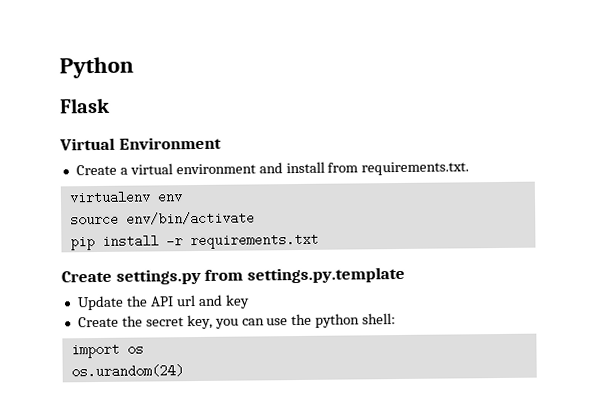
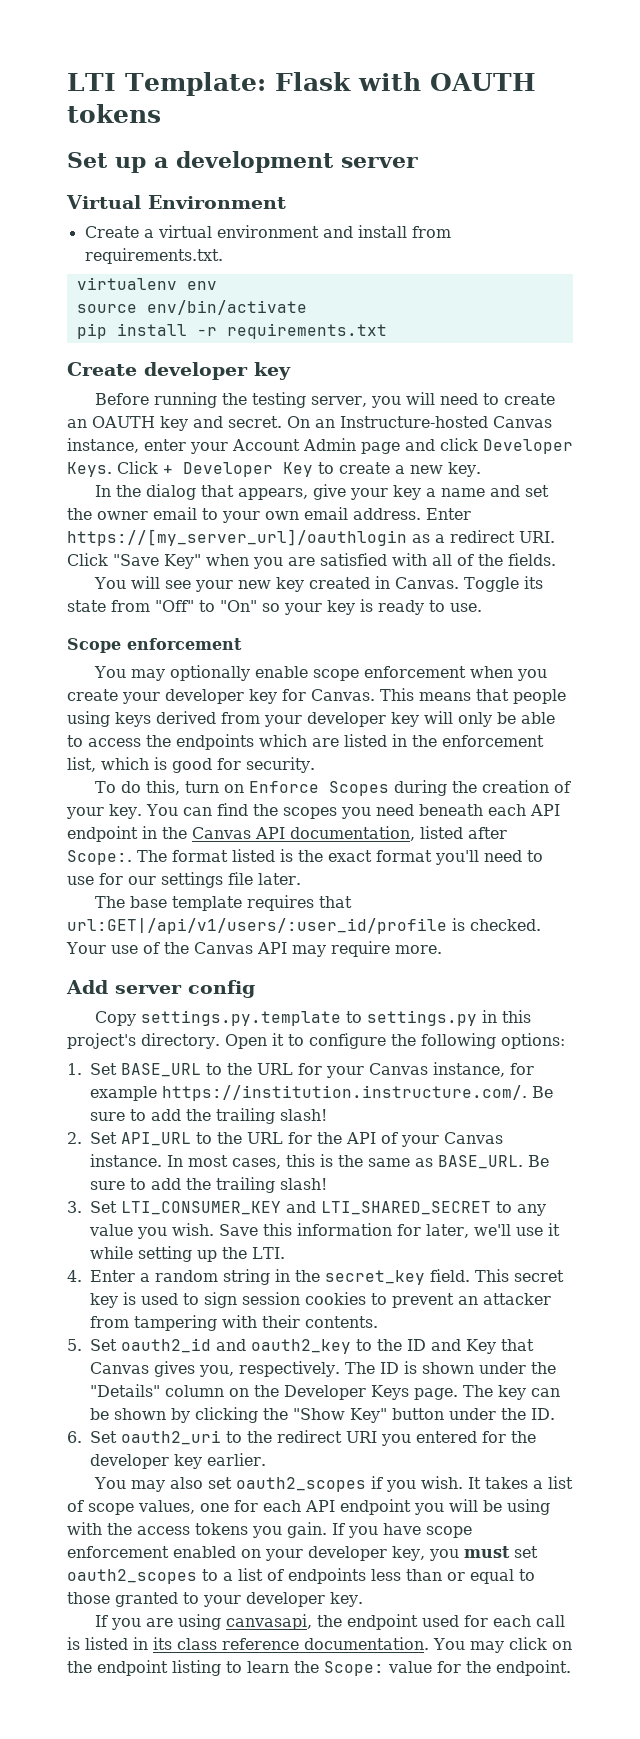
- Python
- Flask
+ LTI Template: Flask with OAUTH tokens
+ Set up a development server
- Create settings.py from settings.py.template
- Update the API url and key
- Create the secret key, you can use the python shell:
- import os
- os.urandom(24)
+ Create developer key
+ Before running the testing server, you will need to create an OAUTH key and secret. On an Instructure-hosted Canvas instance, enter your Account Admin page and click Developer Keys. Click + Developer Key to create a new key.
+ In the dialog that appears, give your key a name and set the owner email to your own email address. Enter https://[my_server_url]/oauthlogin as a redirect URI. Click "Save Key" when you are satisfied with all of the fields.
+ You will see your new key created in Canvas. Toggle its state from "Off" to "On" so your key is ready to use.
+ Scope enforcement
+ You may optionally enable scope enforcement when you create your developer key for Canvas. This means that people using keys derived from your developer key will only be able to access the endpoints which are listed in the enforcement list, which is good for security.
+ To do this, turn on Enforce Scopes during the creation of your key. You can find the scopes you need beneath each API endpoint in the Canvas API documentation, listed after Scope:. The format listed is the exact format you'll need to use for our settings file later.
+ The base template requires that url:GET|/api/v1/users/:user_id/profile is checked. Your use of the Canvas API may require more.
+ Add server config
+ Copy settings.py.template to settings.py in this project's directory. Open it to configure the following options:
+ 1. Set BASE_URL to the URL for your Canvas instance, for example https://institution.instructure.com/. Be sure to add the trailing slash!
+ 2. Set API_URL to the URL for the API of your Canvas instance. In most cases, this is the same as BASE_URL. Be sure to add the trailing slash!
+ 3. Set LTI_CONSUMER_KEY and LTI_SHARED_SECRET to any value you wish. Save this information for later, we'll use it while setting up the LTI.
+ 4. Enter a random string in the secret_key field. This secret key is used to sign session cookies to prevent an attacker from tampering with their contents.
+ 5. Set oauth2_id and oauth2_key to the ID and Key that Canvas gives you, respectively. The ID is shown under the "Details" column on the Developer Keys page. The key can be shown by clicking the "Show Key" button under the ID.
+ 6. Set oauth2_uri to the redirect URI you entered for the developer key earlier.
+ You may also set oauth2_scopes if you wish. It takes a list of scope values, one for each API endpoint you will be using with the access tokens you gain. If you have scope enforcement enabled on your developer key, you must set oauth2_scopes to a list of endpoints less than or equal to those granted to your developer key.
+ If you are using canvasapi, the endpoint used for each call is listed in its class reference documentation. You may click on the endpoint listing to learn the Scope: value for the endpoint.

